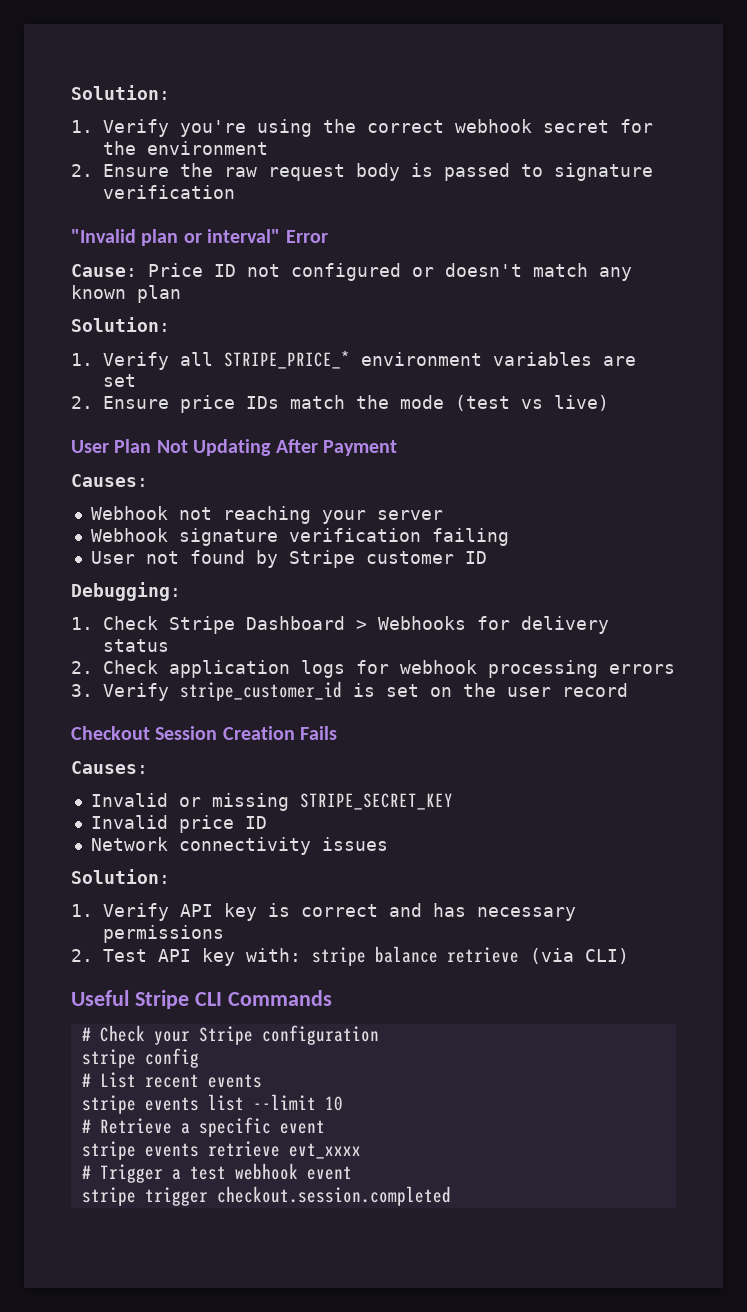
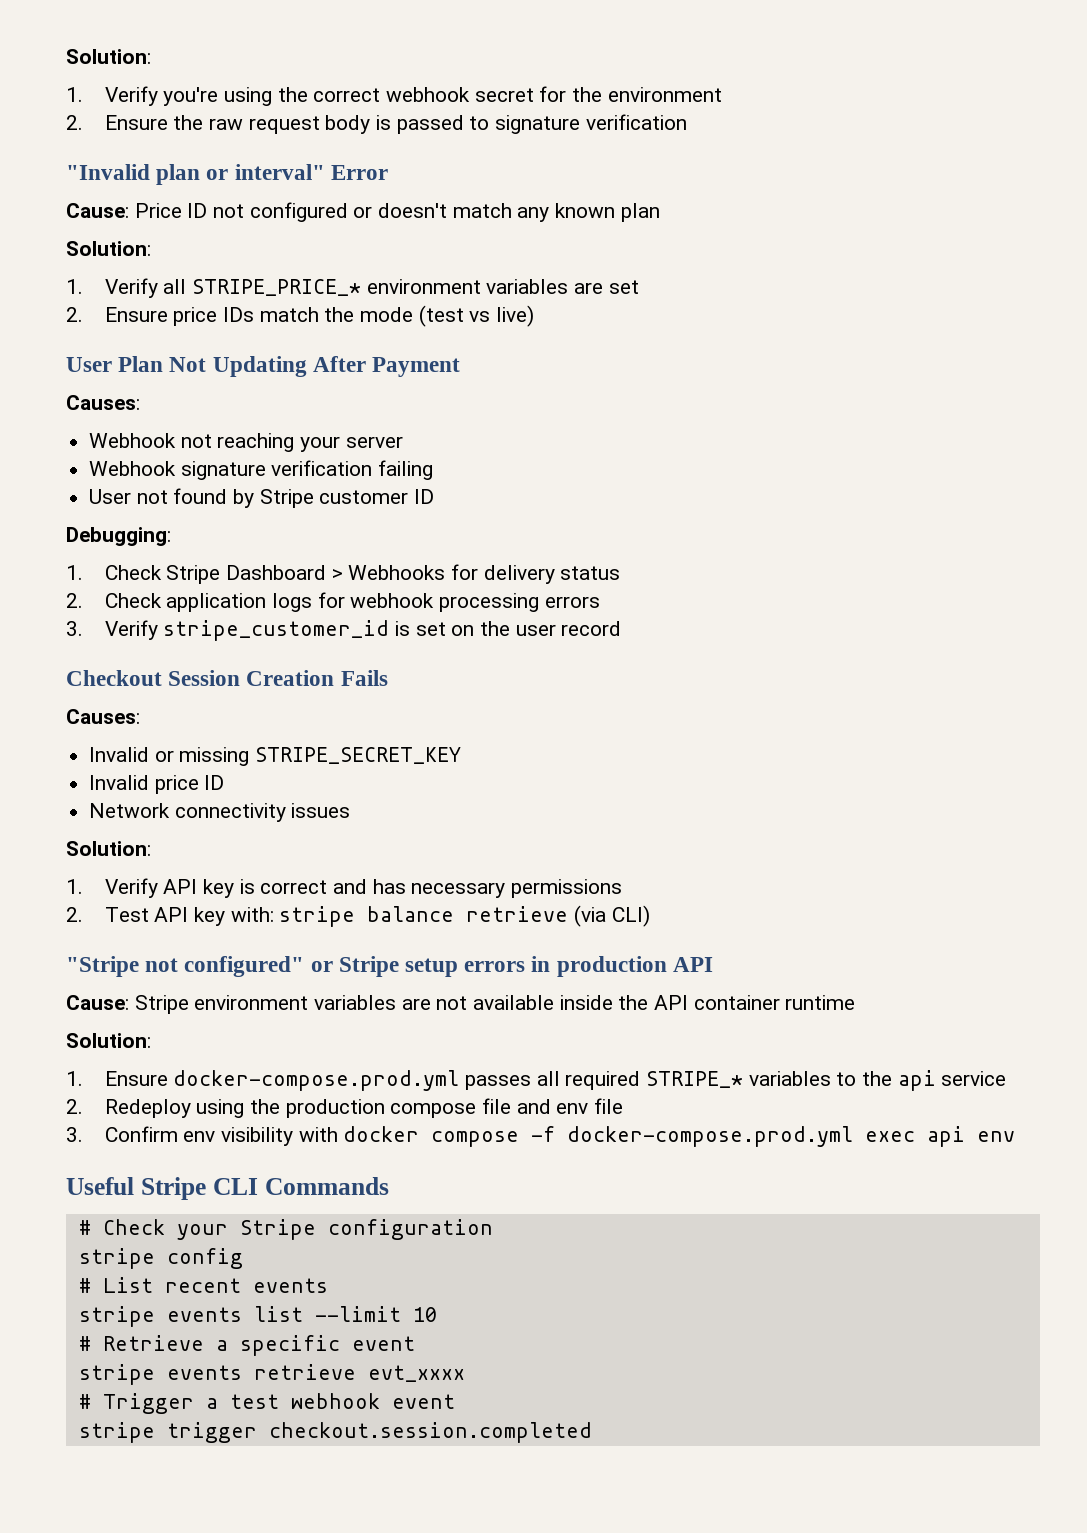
+ "Stripe not configured" or Stripe setup errors in production API
+ Cause: Stripe environment variables are not available inside the API container runtime
+ Solution:
+ 1. Ensure docker-compose.prod.yml passes all required STRIPE_* variables to the api service
+ 2. Redeploy using the production compose file and env file
+ 3. Confirm env visibility with docker compose -f docker-compose.prod.yml exec api env

